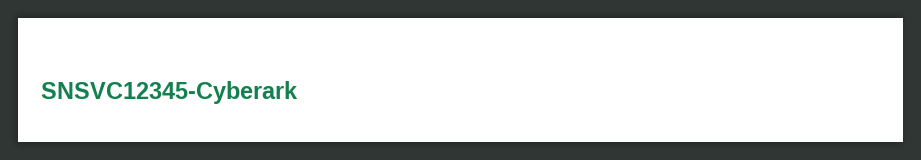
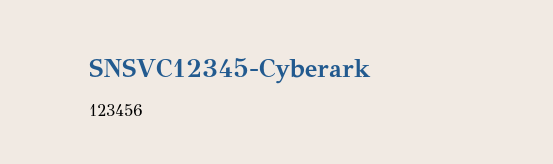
+ 123456

